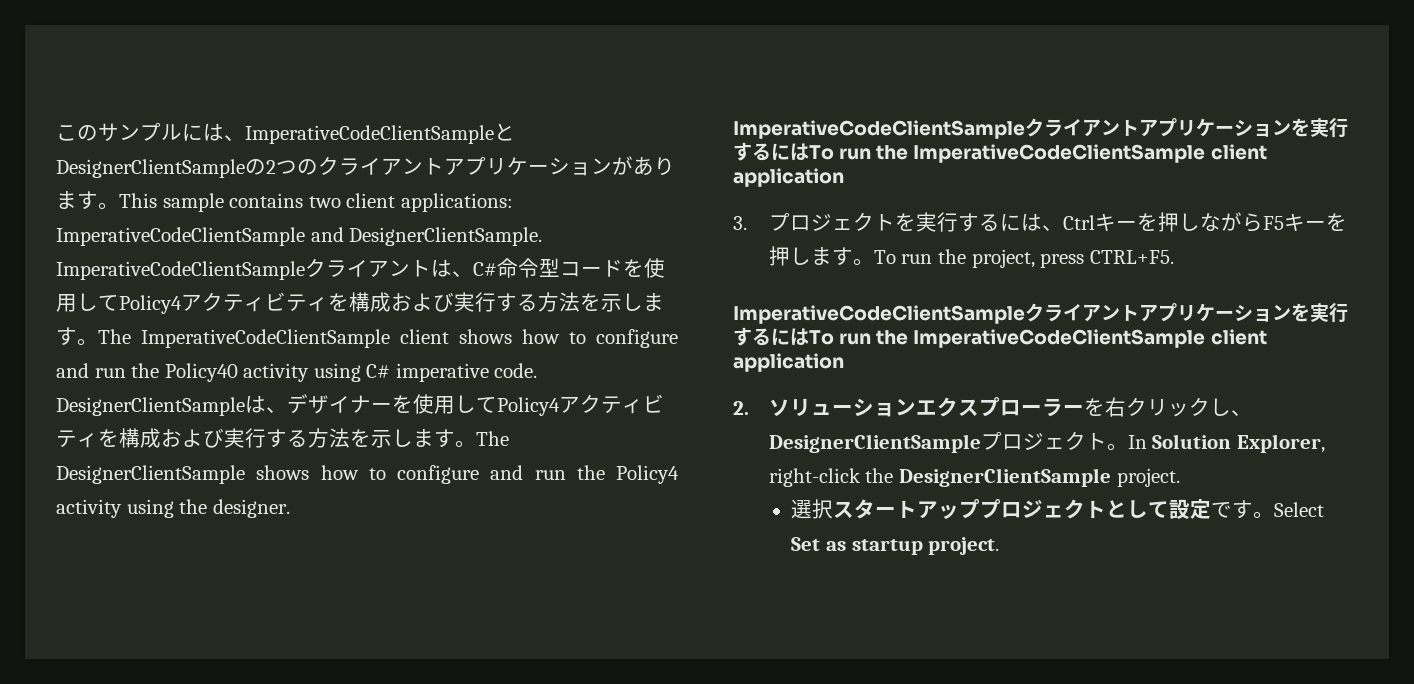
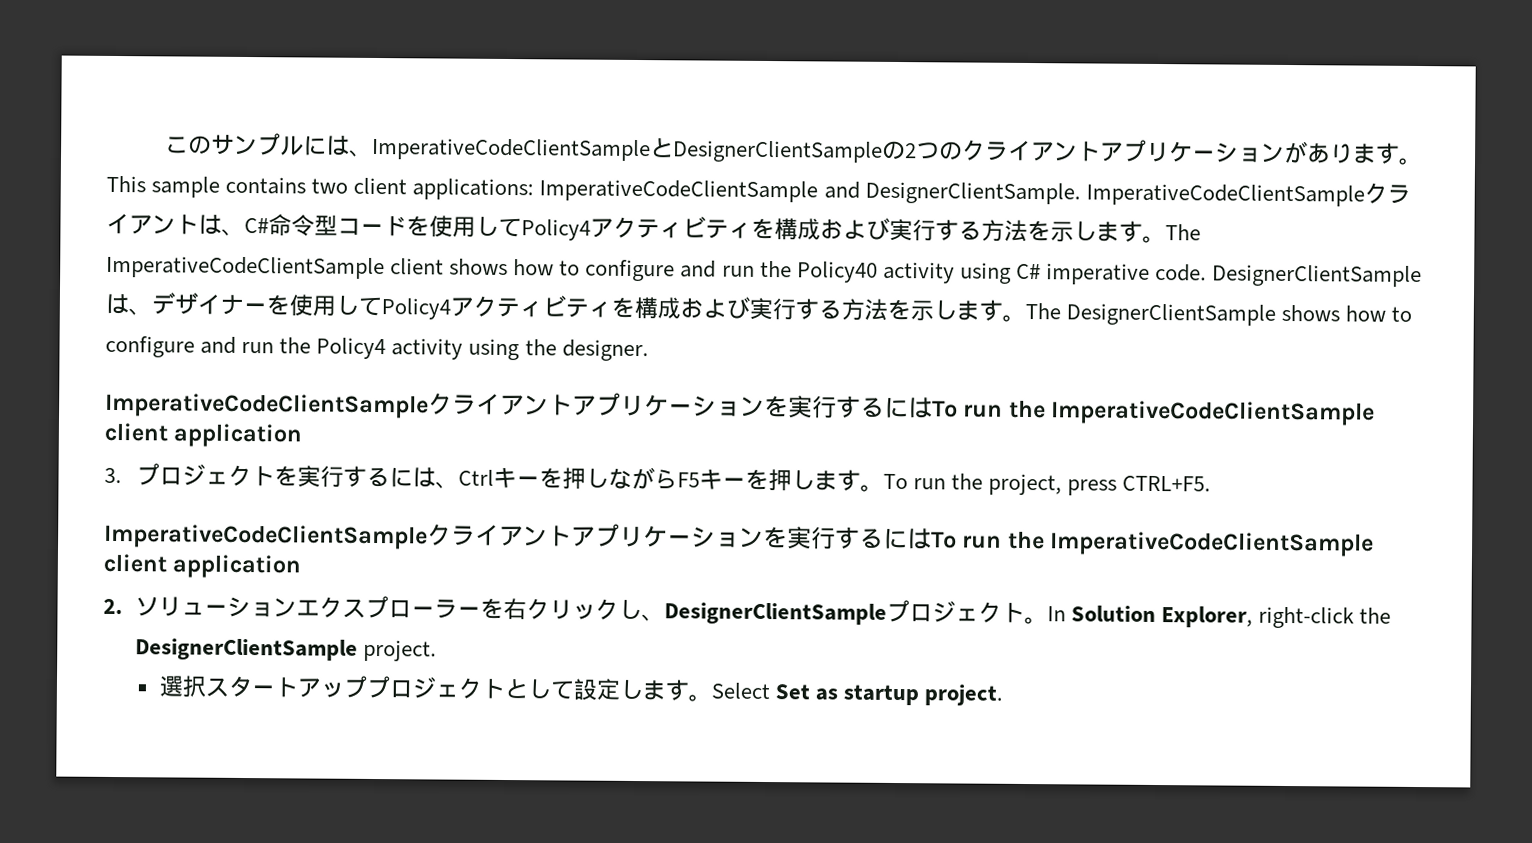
- 選択スタートアッププロジェクトとして設定です。
+ 選択スタートアッププロジェクトとして設定します。

